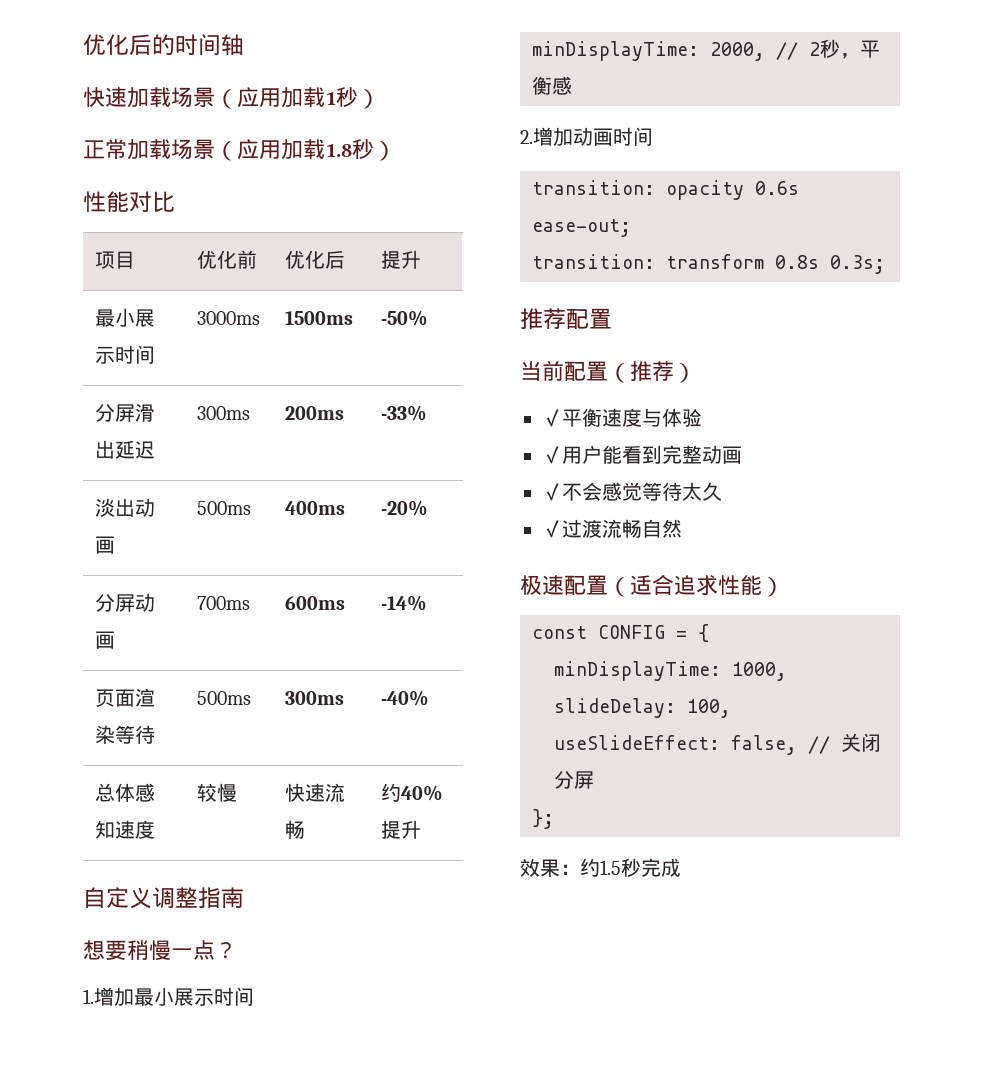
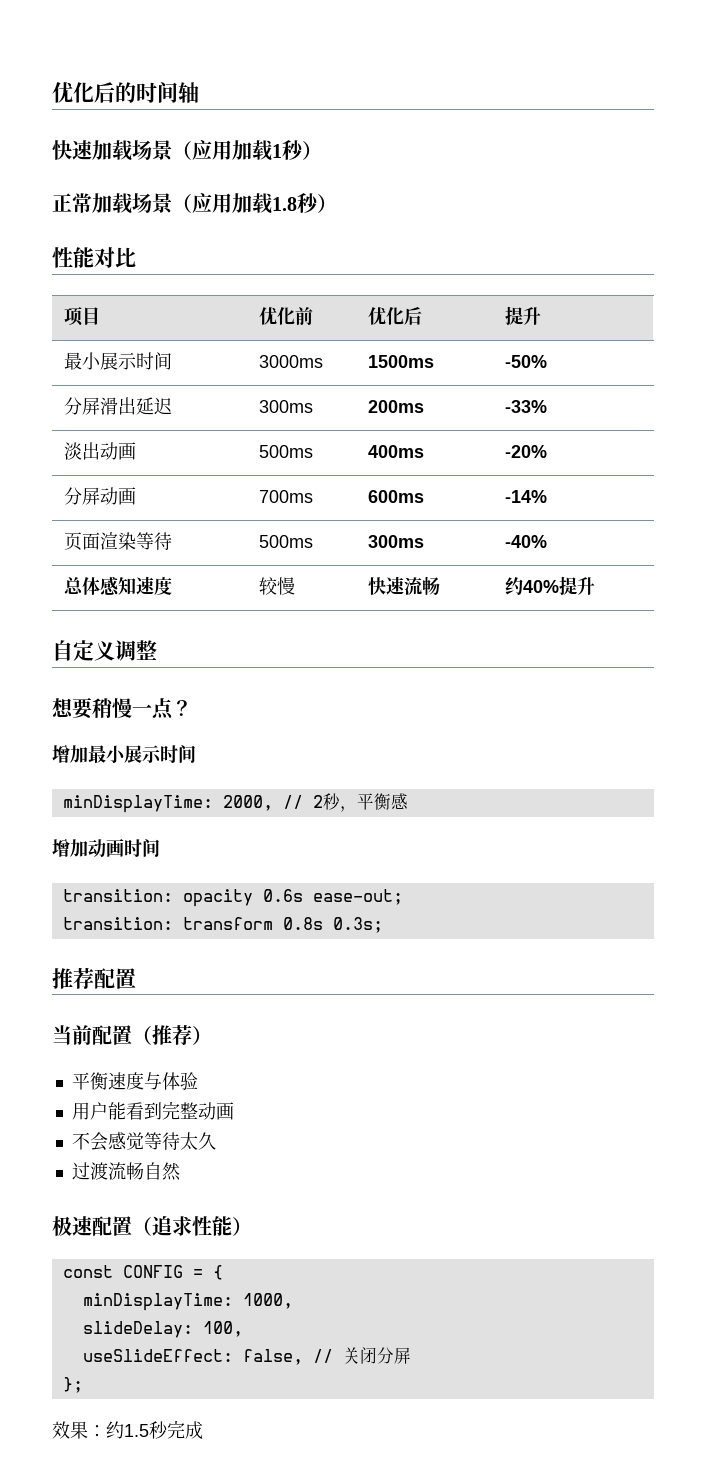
- 自定义调整指南
+ 自定义调整
- 1.增加最小展示时间
+ 增加最小展示时间
- 2.增加动画时间
+ 增加动画时间
- ✓平衡速度与体验
+ 平衡速度与体验
- ✓用户能看到完整动画
+ 用户能看到完整动画
- ✓不会感觉等待太久
+ 不会感觉等待太久
- ✓过渡流畅自然
+ 过渡流畅自然
- 极速配置（适合追求性能）
+ 极速配置（追求性能）

